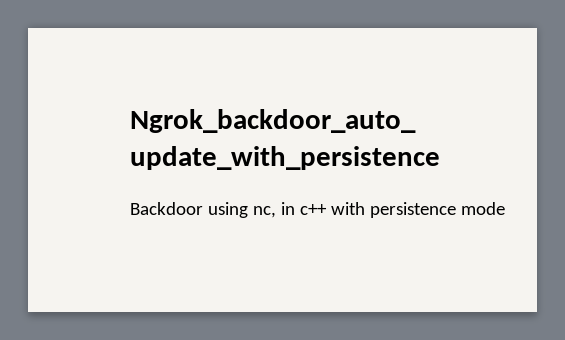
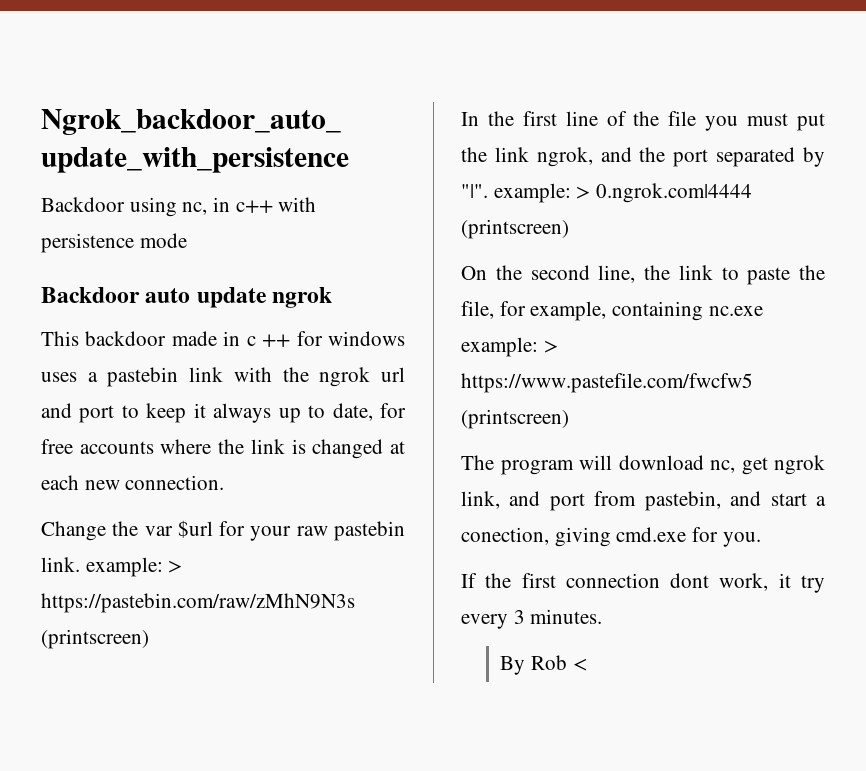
+ Backdoor auto update ngrok
+ This backdoor made in c ++ for windows uses a pastebin link with the ngrok url and port to keep it always up to date, for free accounts where the link is changed at each new connection.
+ Change the var $url for your raw pastebin link. example: > https://pastebin.com/raw/zMhN9N3s (printscreen)
+ In the first line of the file you must put the link ngrok, and the port separated by "|". example: > 0.ngrok.com|4444 (printscreen)
+ On the second line, the link to paste the file, for example, containing nc.exe example: > https://www.pastefile.com/fwcfw5 (printscreen)
+ The program will download nc, get ngrok link, and port from pastebin, and start a conection, giving cmd.exe for you.
+ If the first connection dont work, it try every 3 minutes.
+ By Rob <

